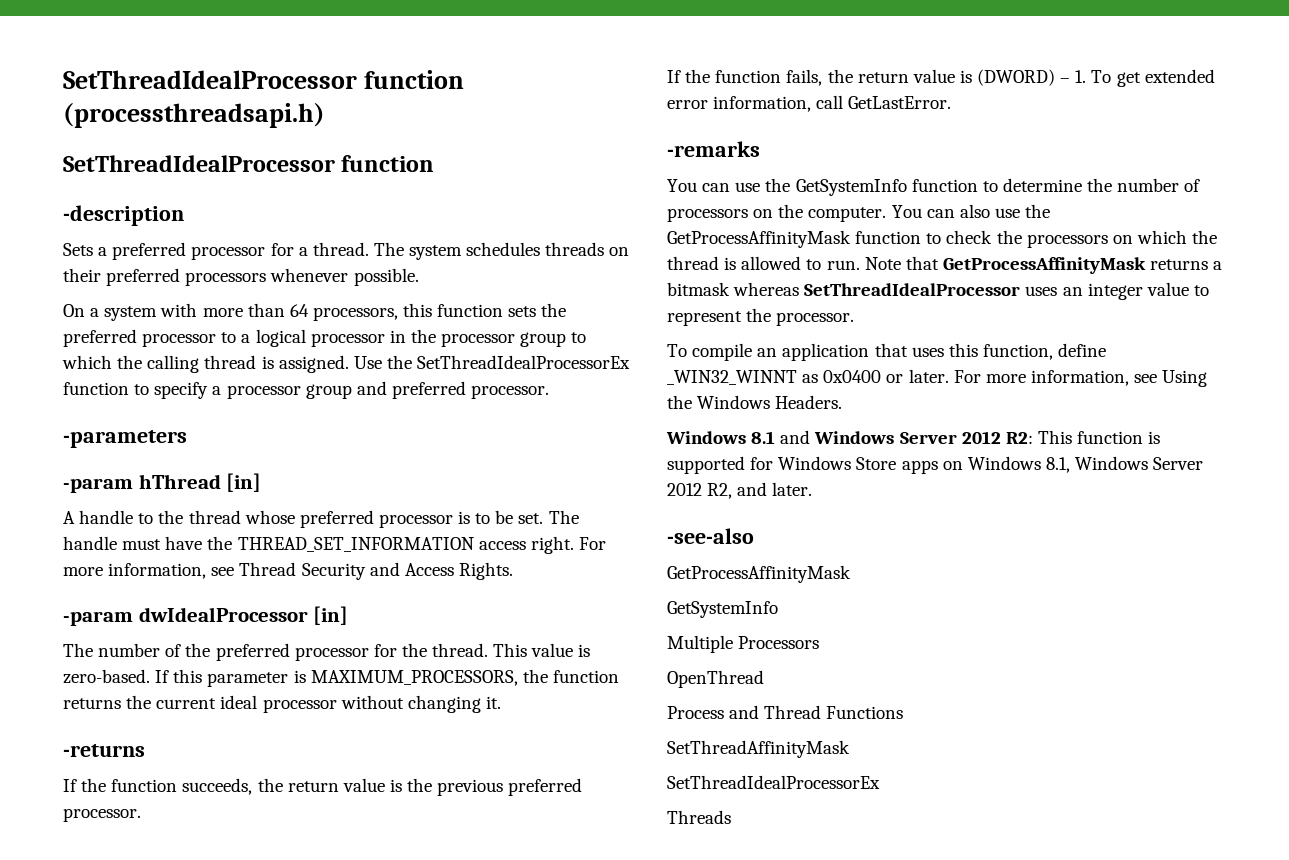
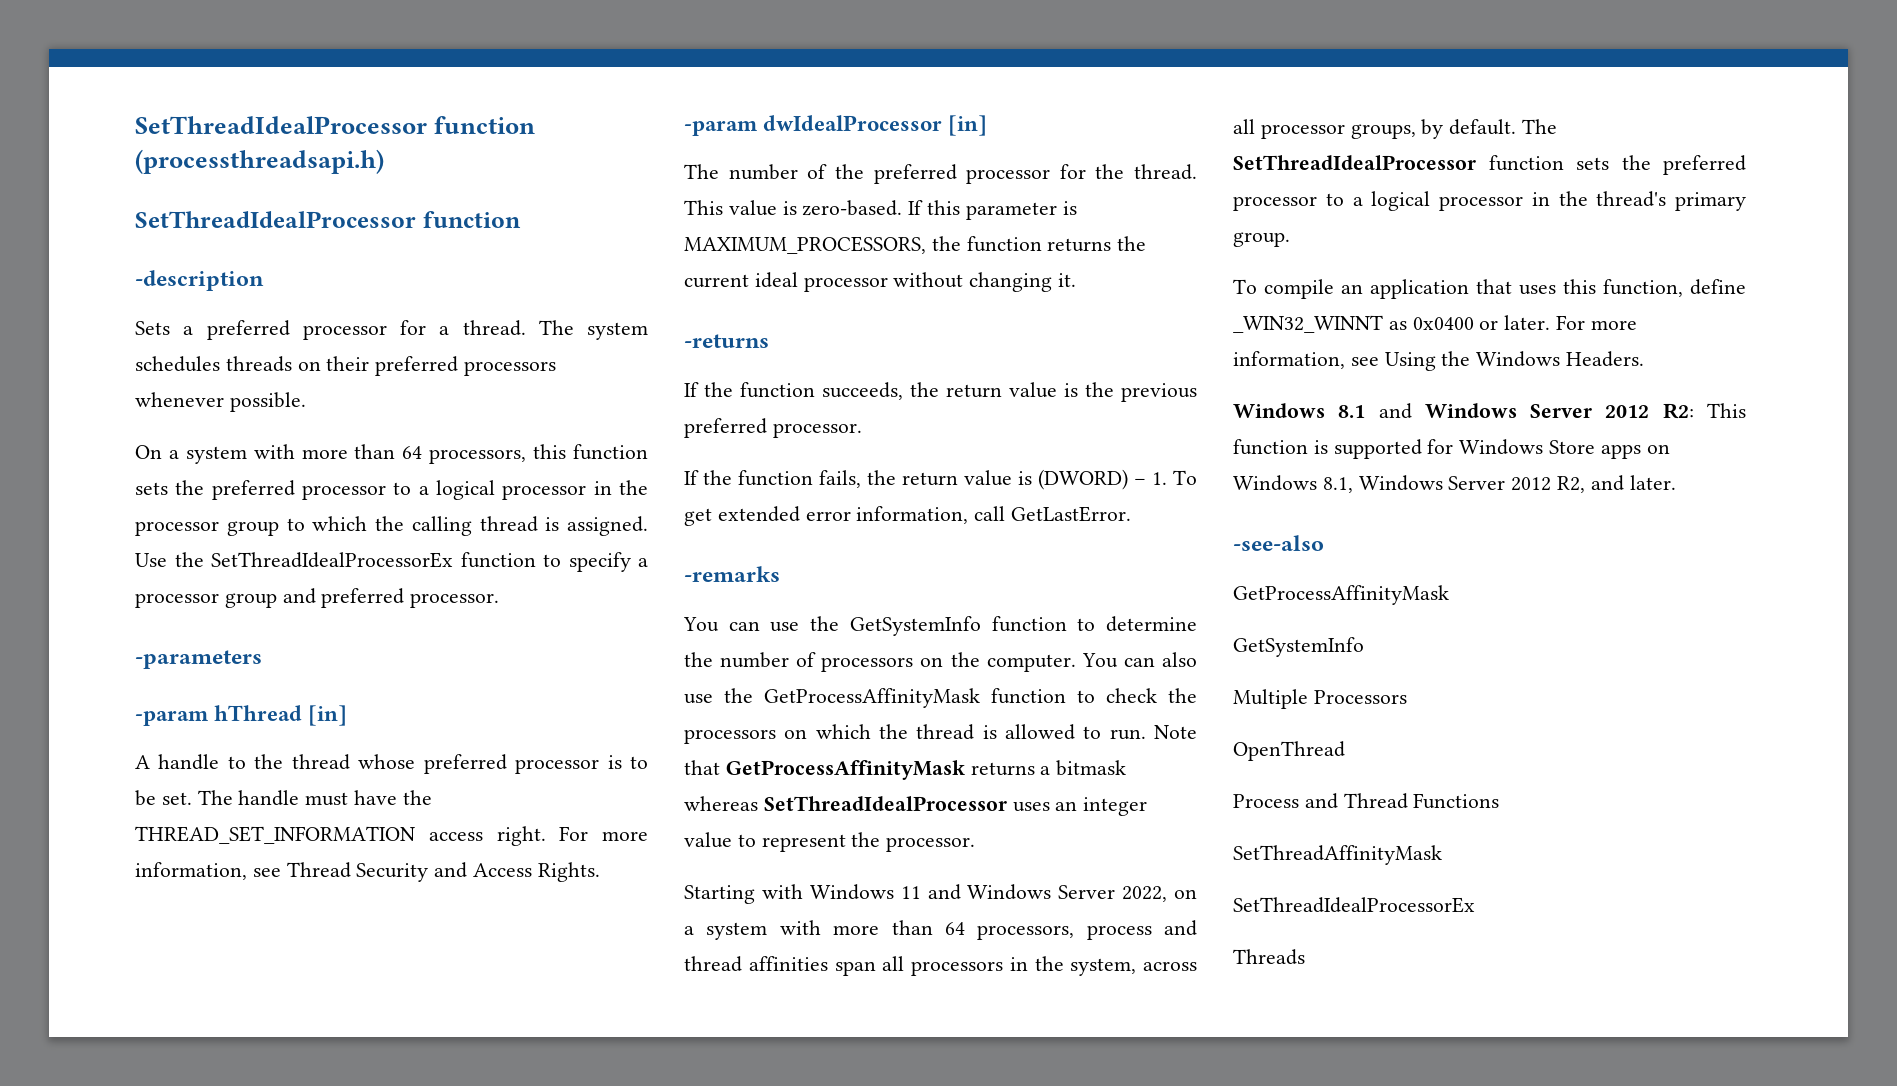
+ Starting with Windows 11 and Windows Server 2022, on a system with more than 64 processors, process and thread affinities span all processors in the system, across all processor groups, by default. The SetThreadIdealProcessor function sets the preferred processor to a logical processor in the thread's primary group.

